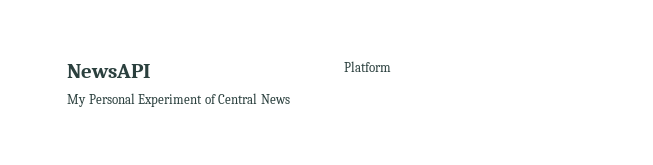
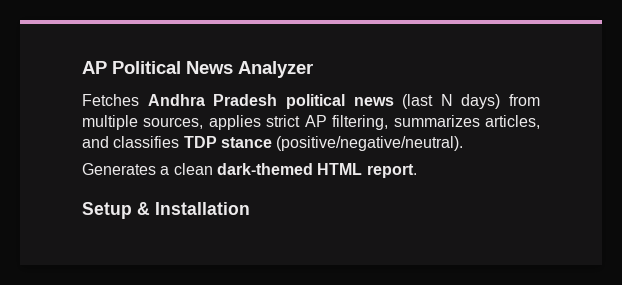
- NewsAPI
- My Personal Experiment of Central News Platform
+ AP Political News Analyzer
+ Fetches Andhra Pradesh political news (last N days) from multiple sources, applies strict AP filtering, summarizes articles, and classifies TDP stance (positive/negative/neutral).
+ Generates a clean dark-themed HTML report.
+ Setup & Installation

